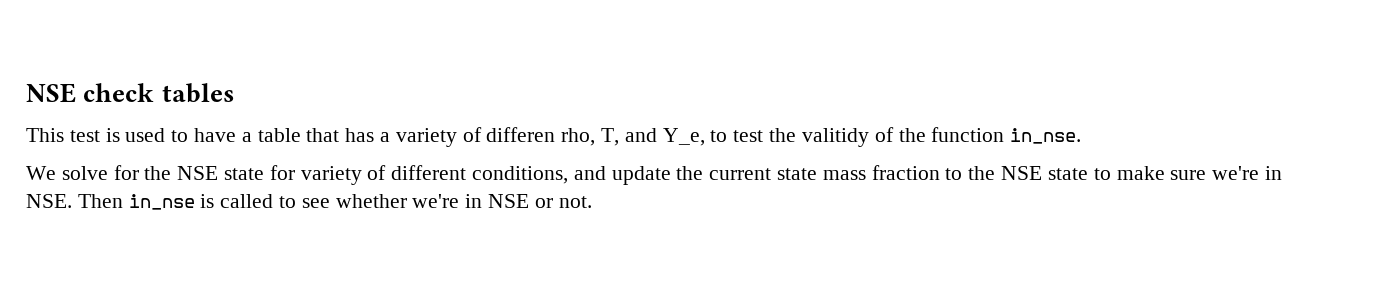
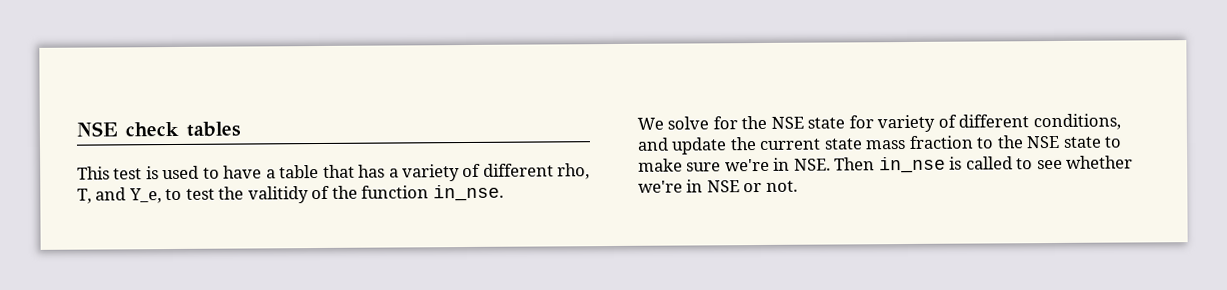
- This test is used to have a table that has a variety of differen rho, T, and Y_e, to test the valitidy of the function in_nse.
+ This test is used to have a table that has a variety of different rho, T, and Y_e, to test the valitidy of the function in_nse.

